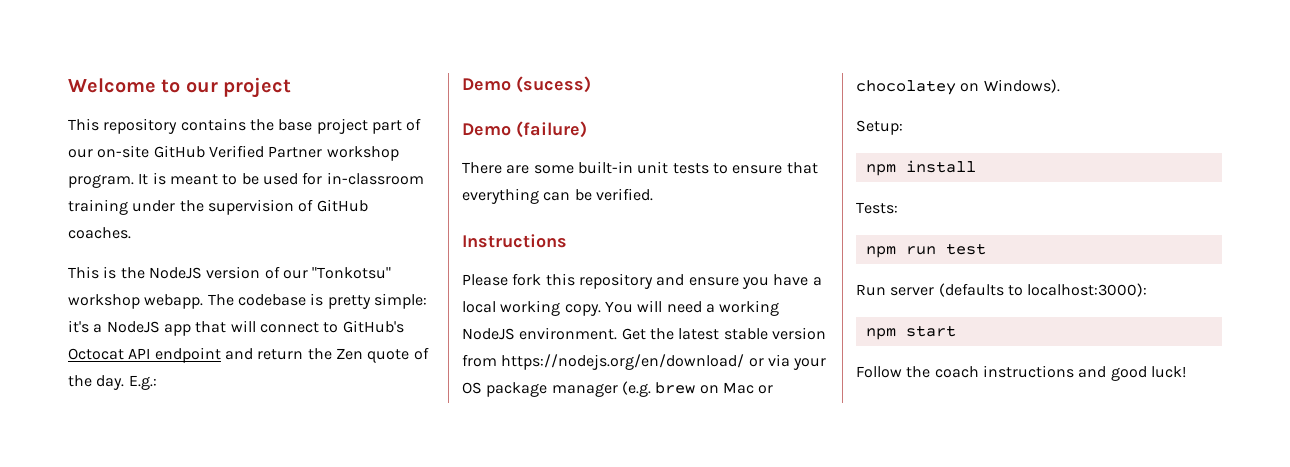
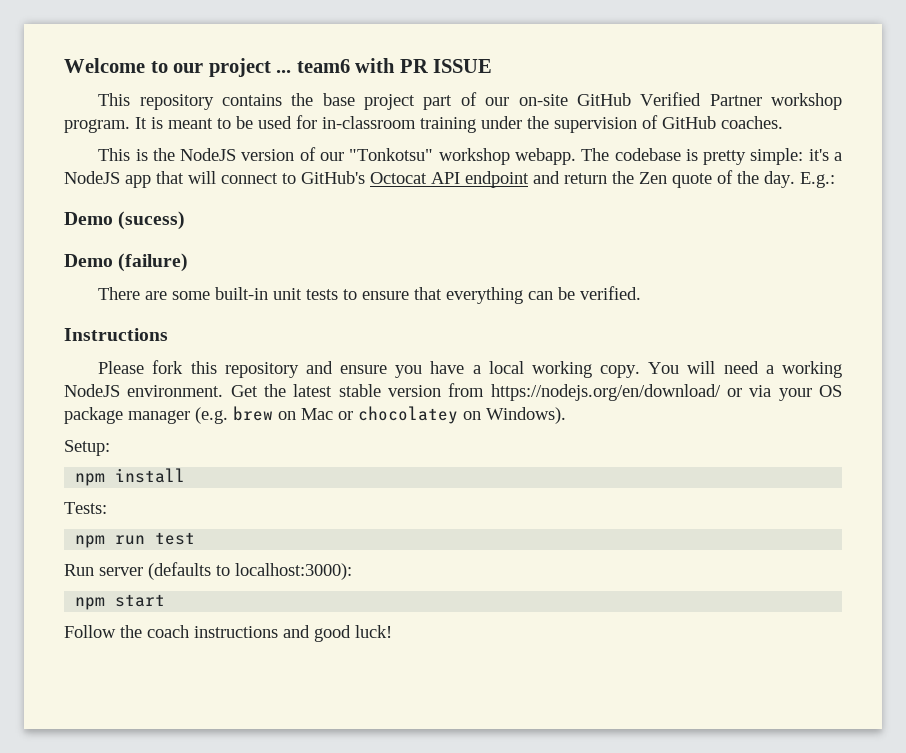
- Welcome to our project
+ Welcome to our project ... team6 with PR ISSUE

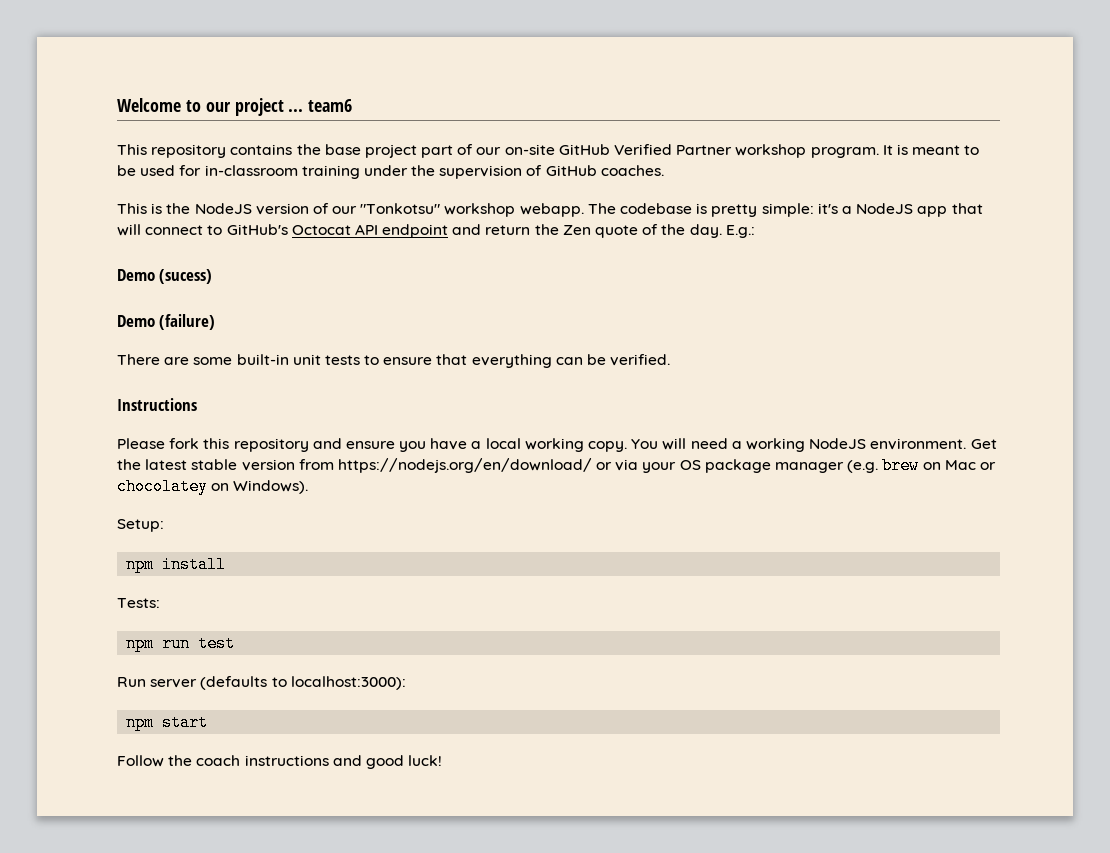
- Welcome to our project ... team6 with PR ISSUE
+ Welcome to our project ... team6

